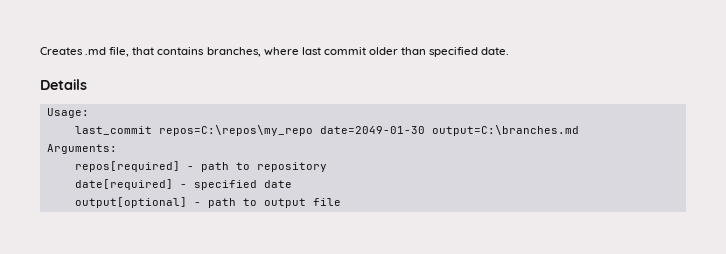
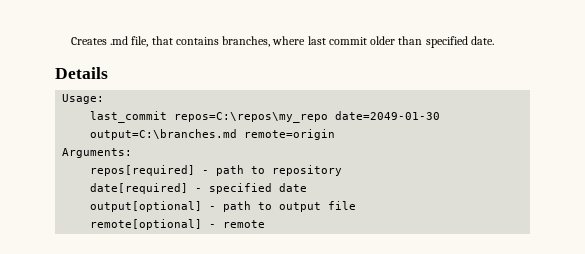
- last_commit repos=C:\repos\my_repo date=2049-01-30 output=C:\branches.md
+ last_commit repos=C:\repos\my_repo date=2049-01-30 output=C:\branches.md remote=origin
+ remote[optional] - remote

